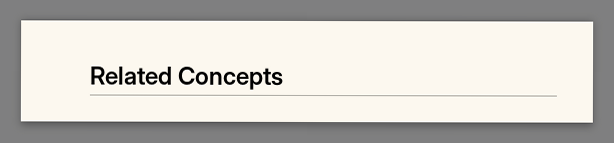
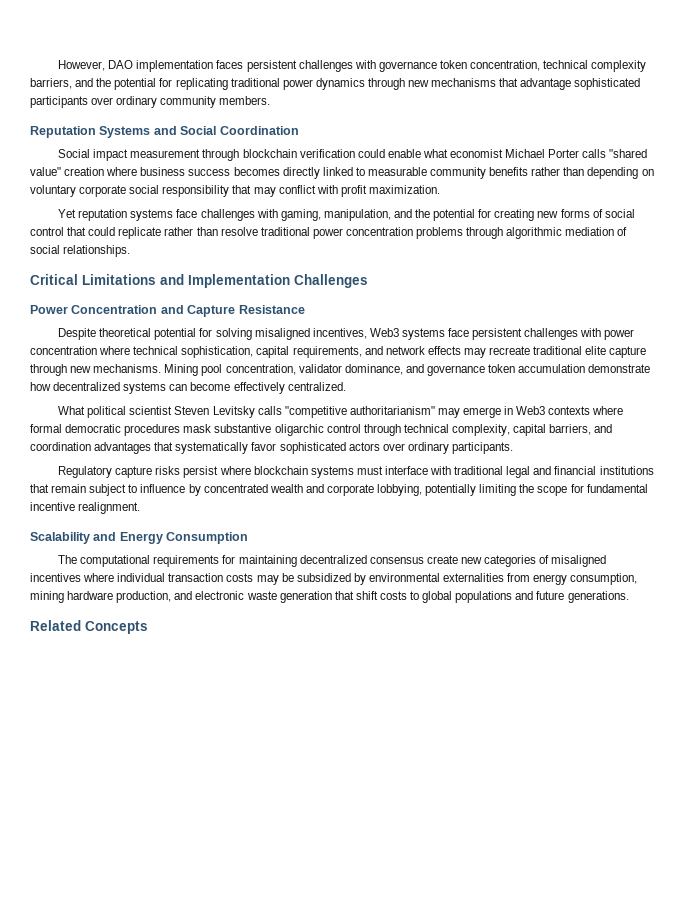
+ However, DAO implementation faces persistent challenges with governance token concentration, technical complexity barriers, and the potential for replicating traditional power dynamics through new mechanisms that advantage sophisticated participants over ordinary community members.
+ Reputation Systems and Social Coordination
+ Social impact measurement through blockchain verification could enable what economist Michael Porter calls "shared value" creation where business success becomes directly linked to measurable community benefits rather than depending on voluntary corporate social responsibility that may conflict with profit maximization.
+ Yet reputation systems face challenges with gaming, manipulation, and the potential for creating new forms of social control that could replicate rather than resolve traditional power concentration problems through algorithmic mediation of social relationships.
+ Critical Limitations and Implementation Challenges
+ Power Concentration and Capture Resistance
+ Despite theoretical potential for solving misaligned incentives, Web3 systems face persistent challenges with power concentration where technical sophistication, capital requirements, and network effects may recreate traditional elite capture through new mechanisms. Mining pool concentration, validator dominance, and governance token accumulation demonstrate how decentralized systems can become effectively centralized.
+ What political scientist Steven Levitsky calls "competitive authoritarianism" may emerge in Web3 contexts where formal democratic procedures mask substantive oligarchic control through technical complexity, capital barriers, and coordination advantages that systematically favor sophisticated actors over ordinary participants.
+ Regulatory capture risks persist where blockchain systems must interface with traditional legal and financial institutions that remain subject to influence by concentrated wealth and corporate lobbying, potentially limiting the scope for fundamental incentive realignment.
+ Scalability and Energy Consumption
+ The computational requirements for maintaining decentralized consensus create new categories of misaligned incentives where individual transaction costs may be subsidized by environmental externalities from energy consumption, mining hardware production, and electronic waste generation that shift costs to global populations and future generations.

